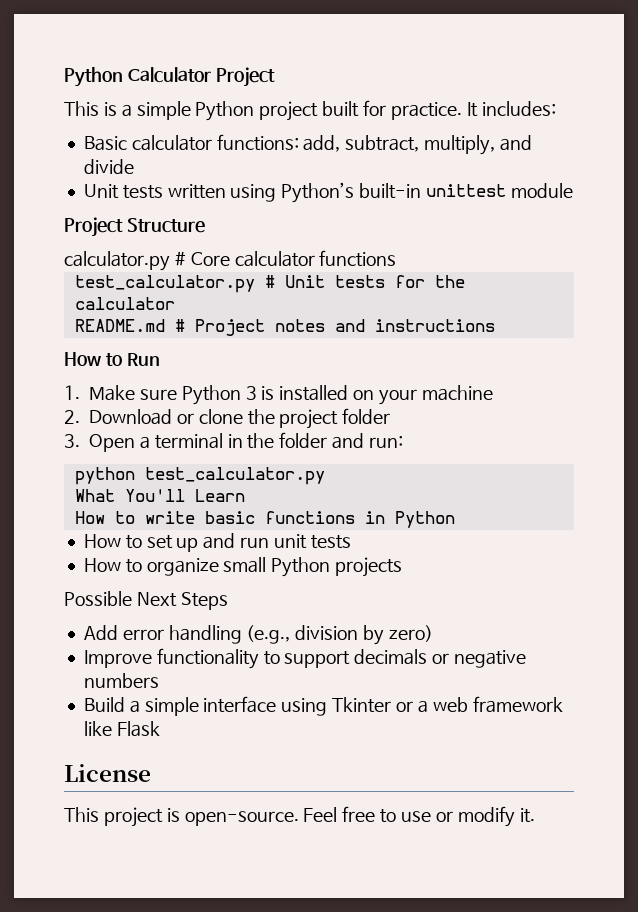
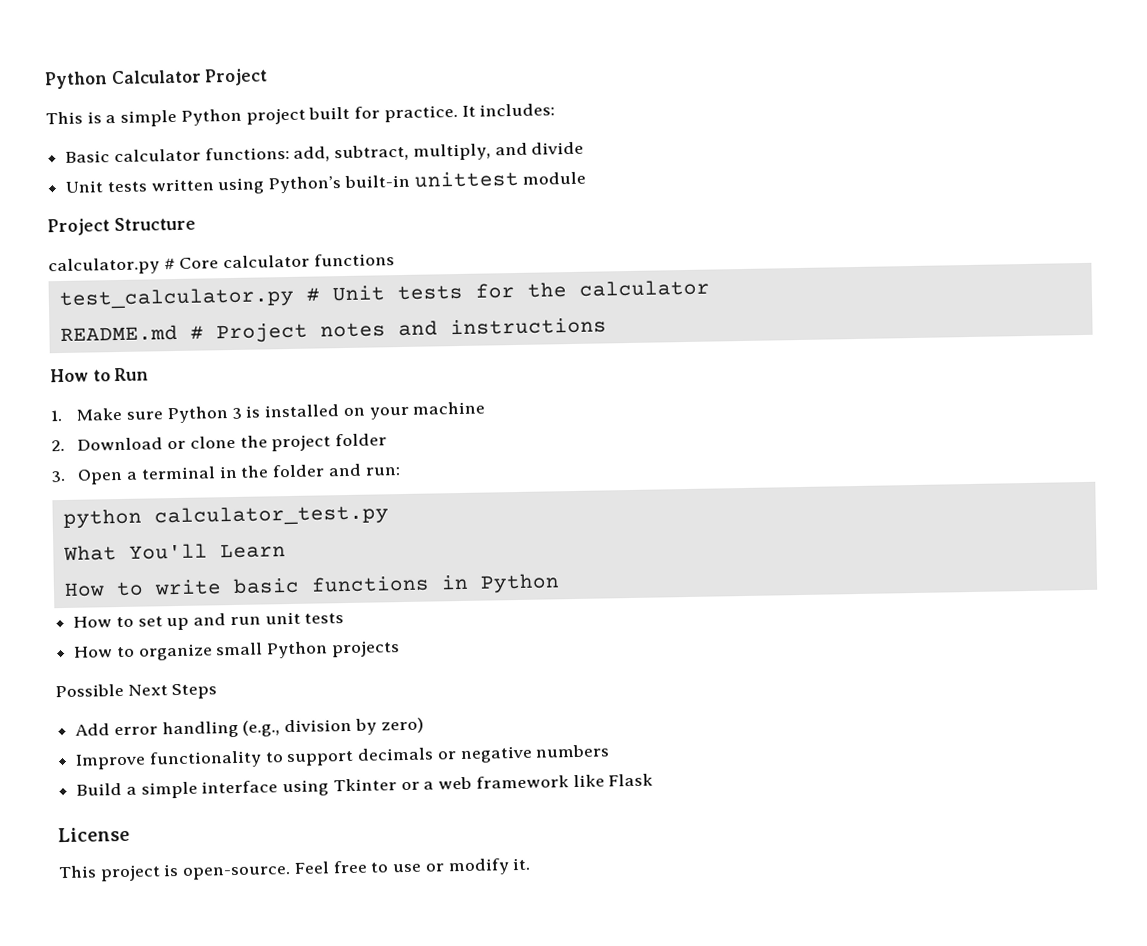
- python test_calculator.py
+ python calculator_test.py

